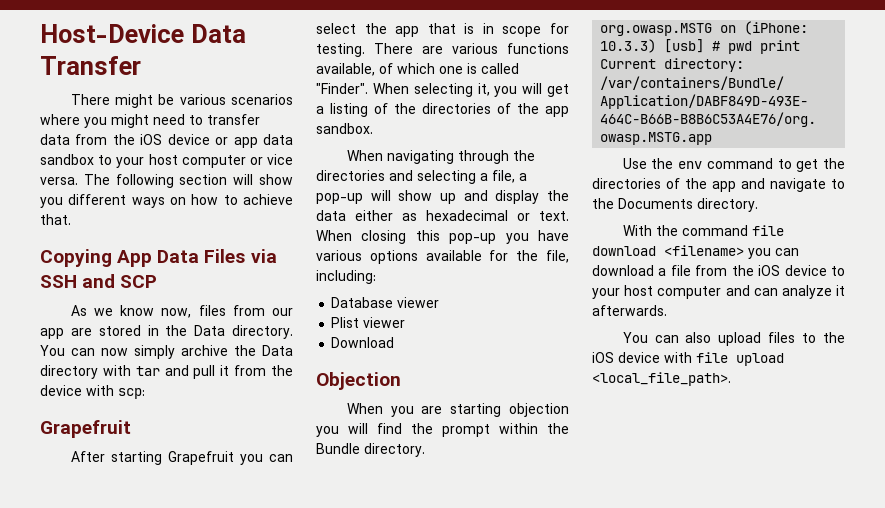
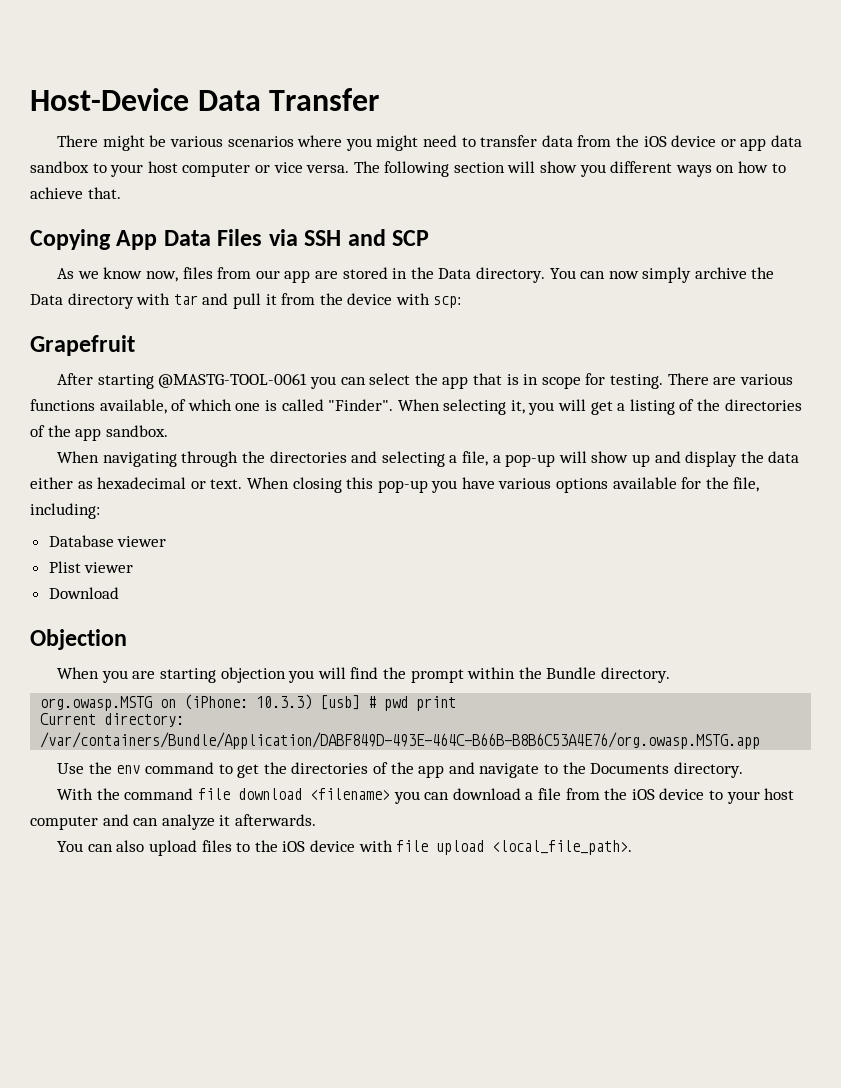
- After starting Grapefruit you can select the app that is in scope for testing.
+ After starting @MASTG-TOOL-0061 you can select the app that is in scope for testing.

